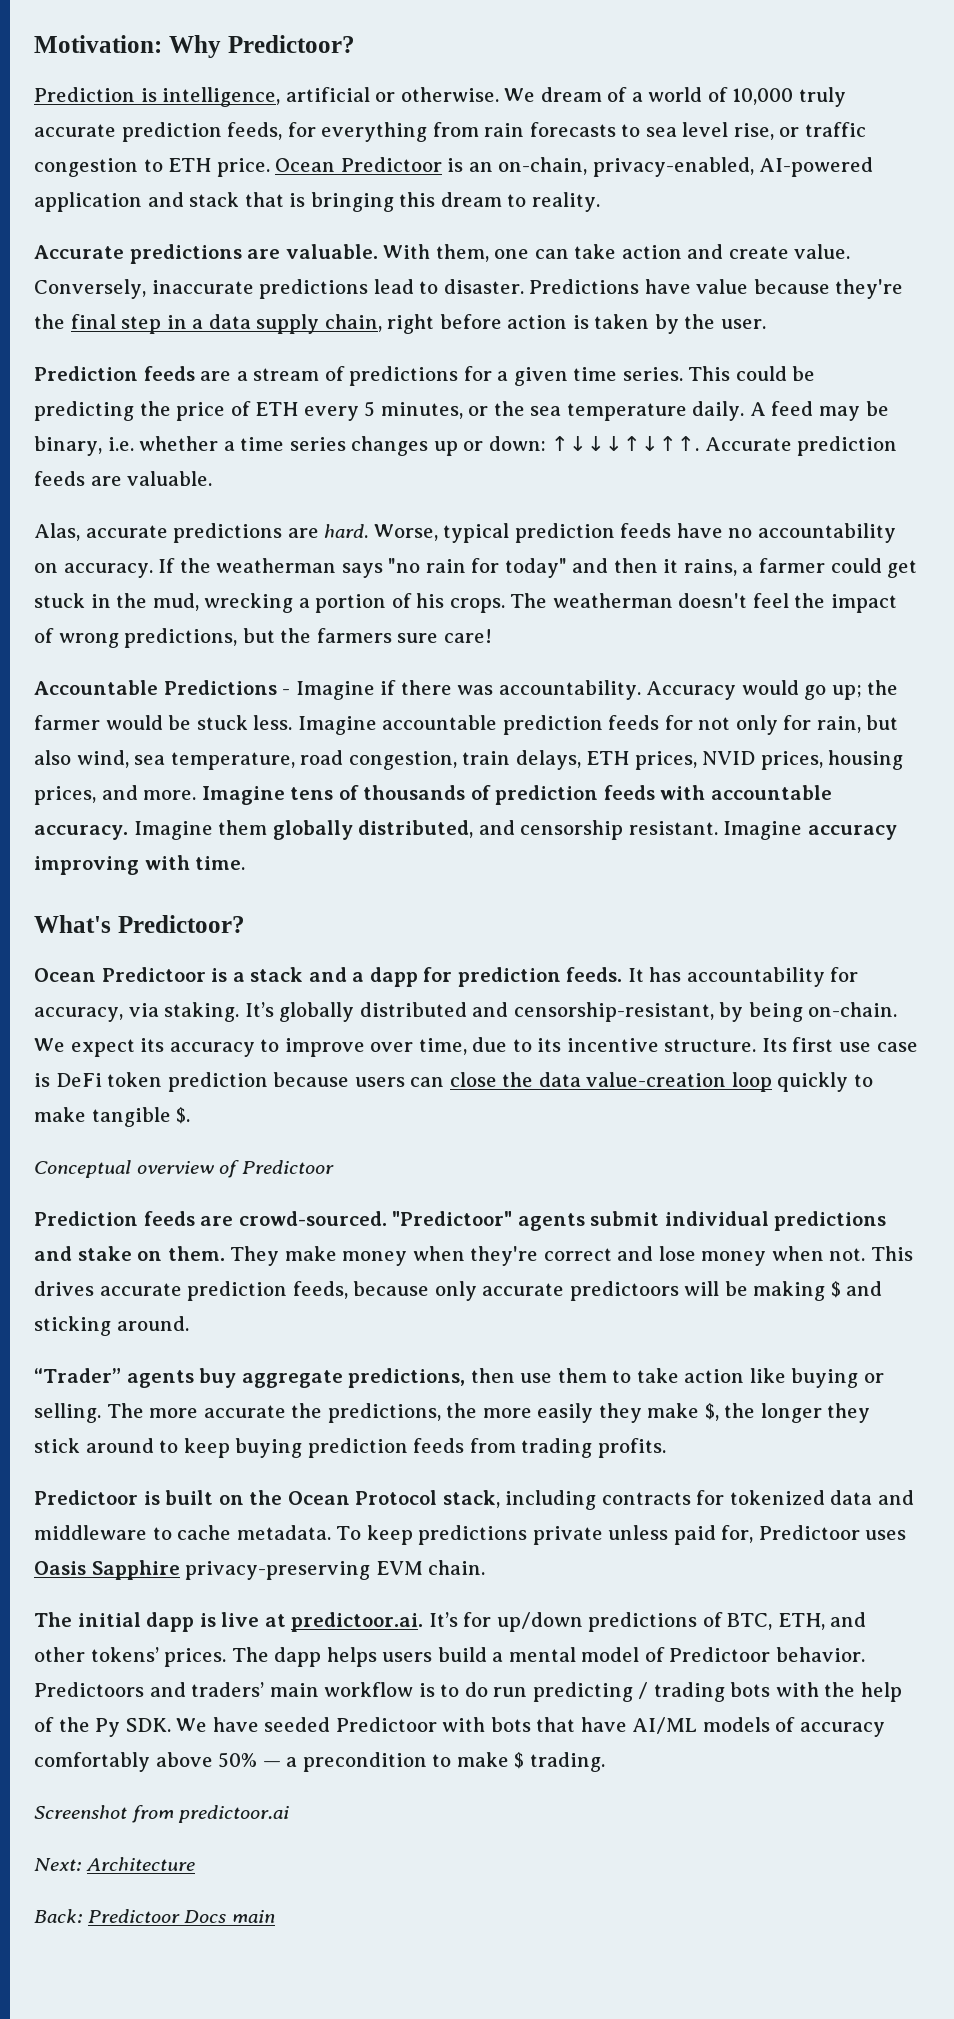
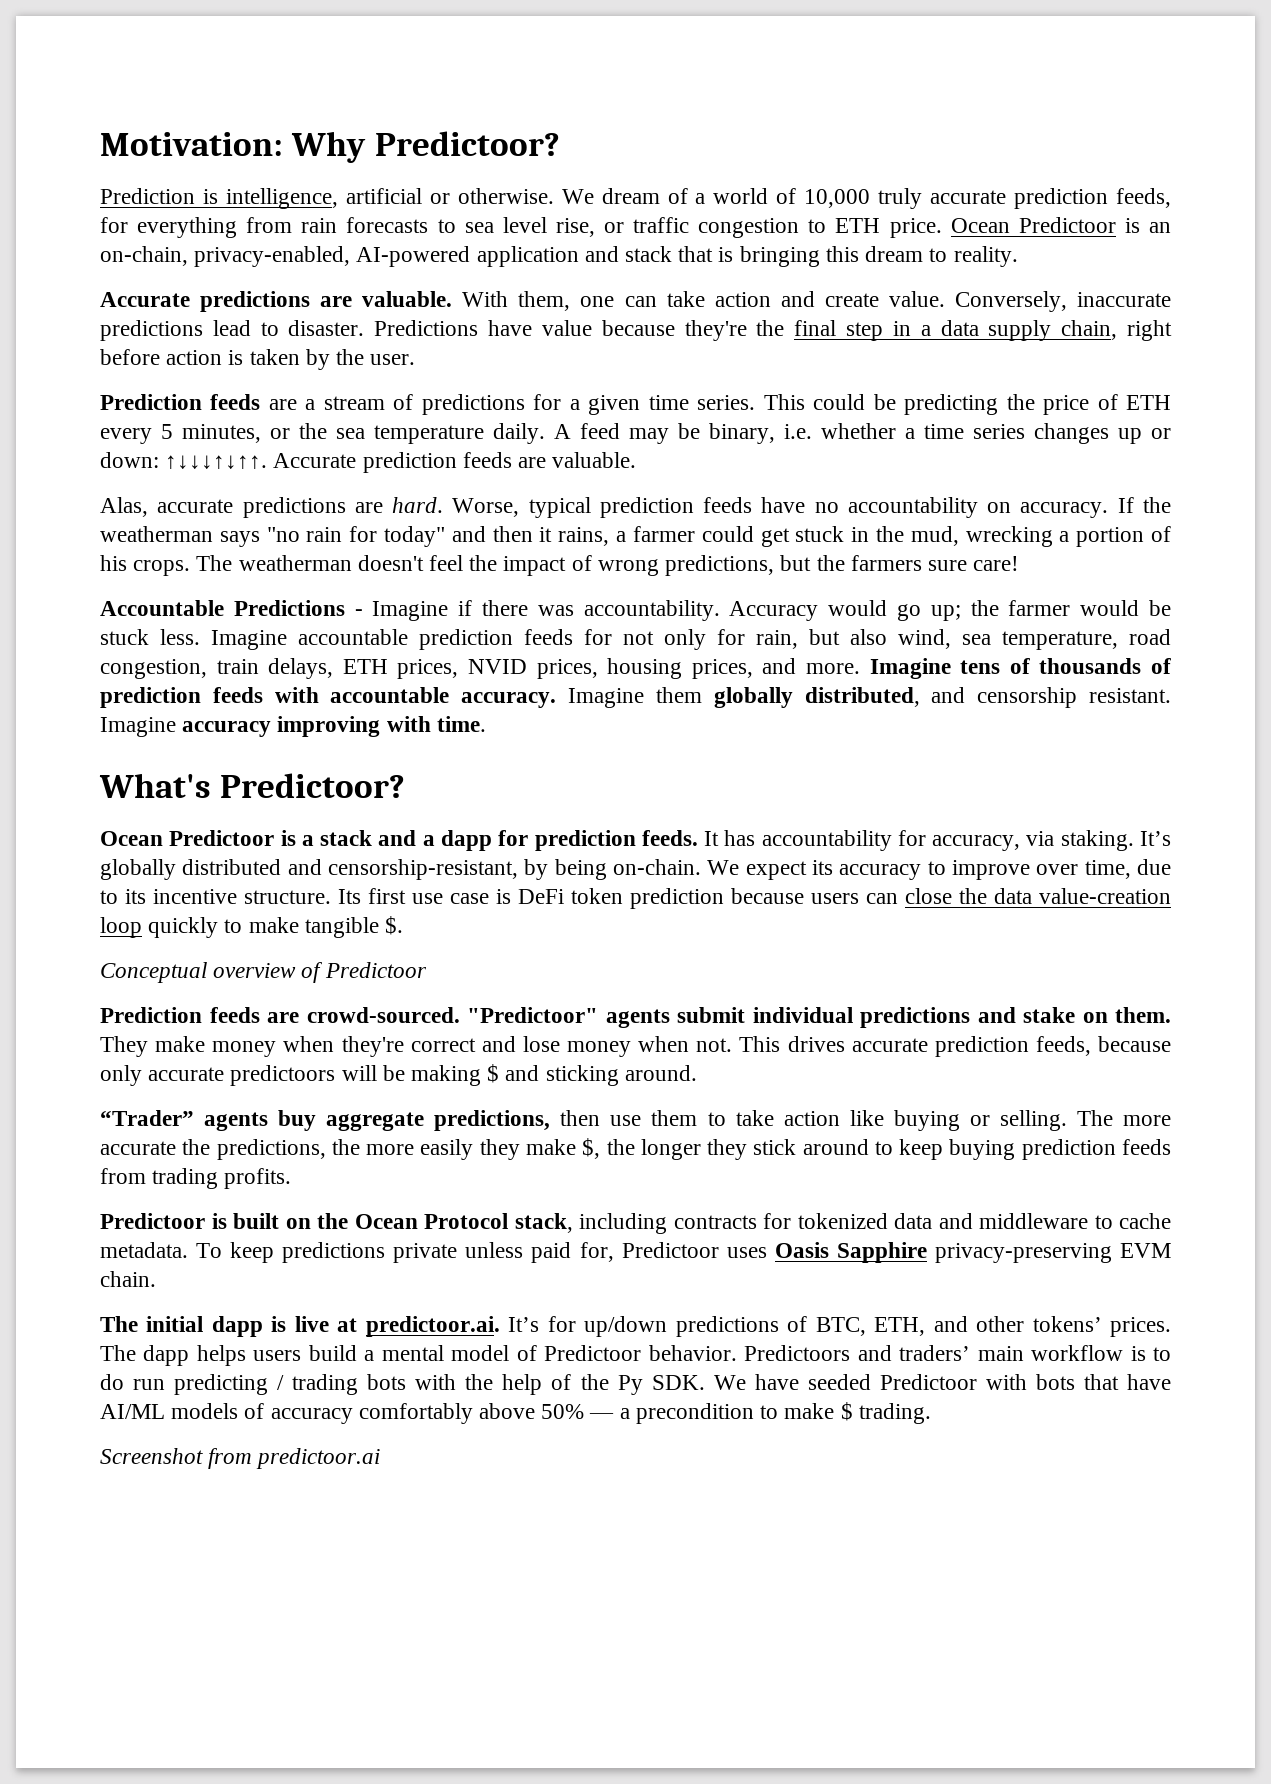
- Next: Architecture
- Back: Predictoor Docs main

